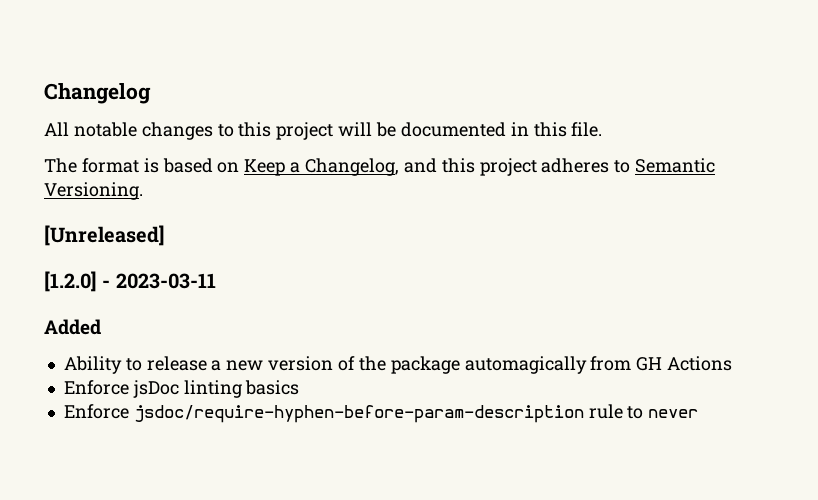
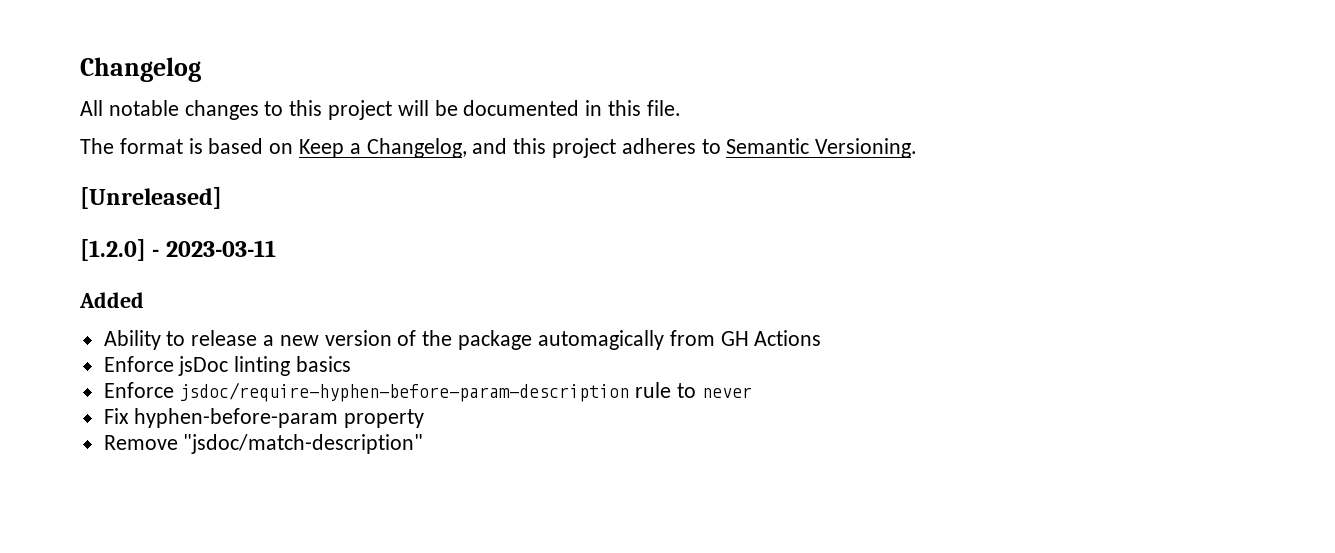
+ Fix hyphen-before-param property
+ Remove "jsdoc/match-description"

